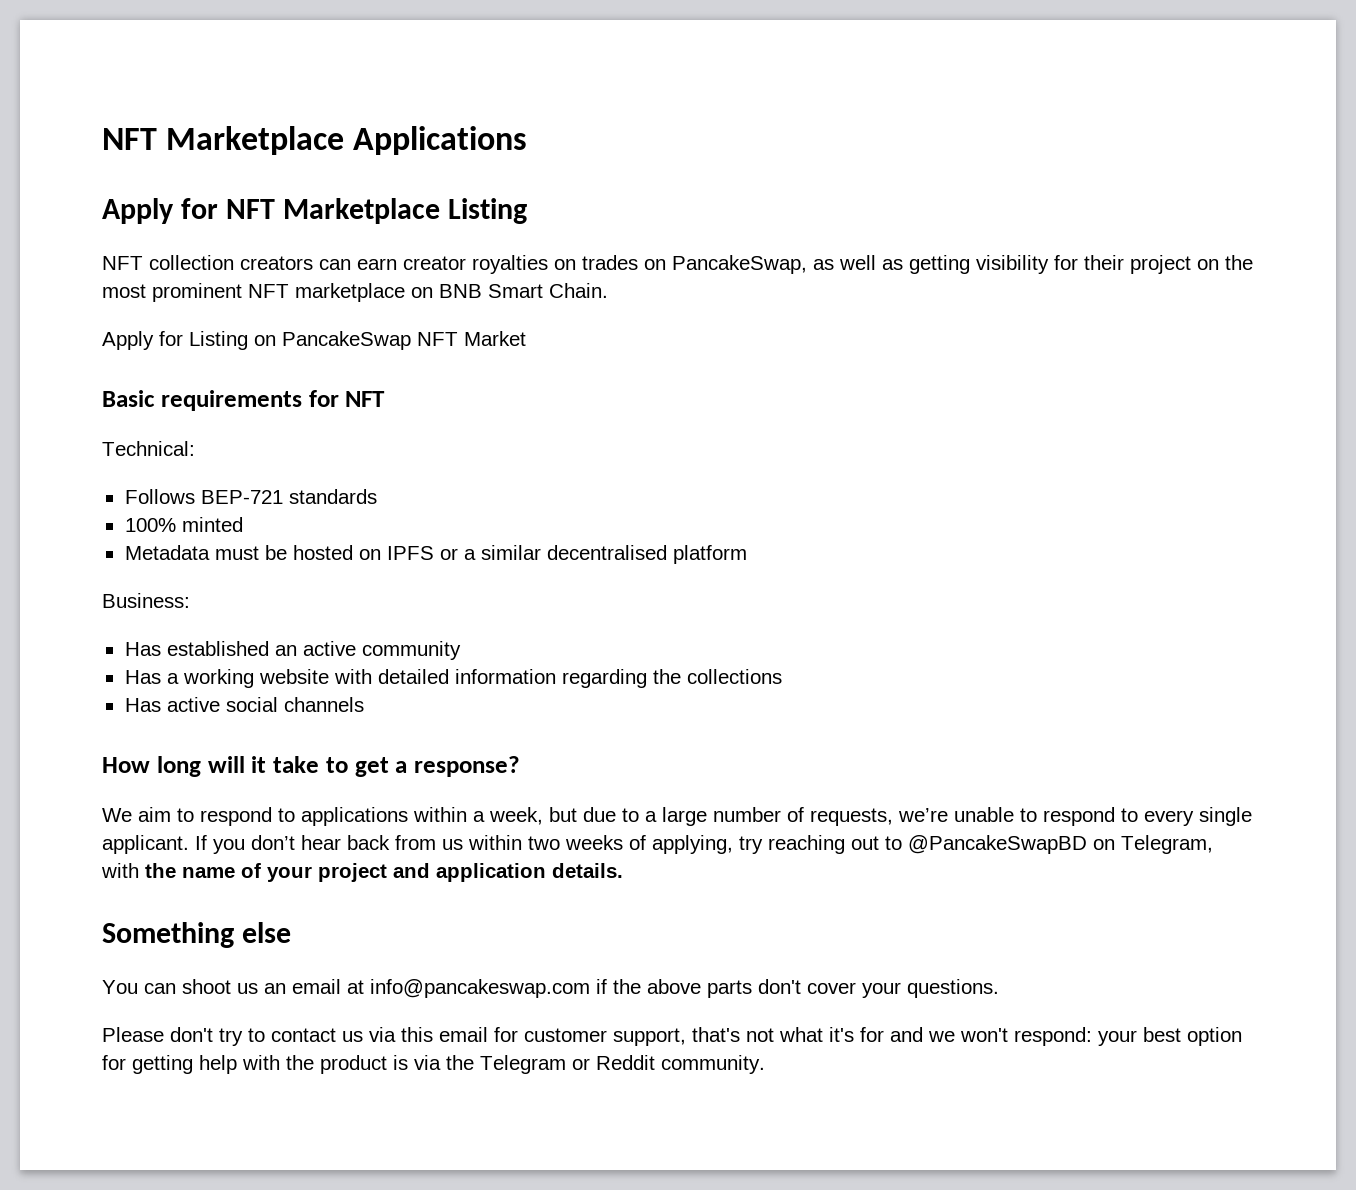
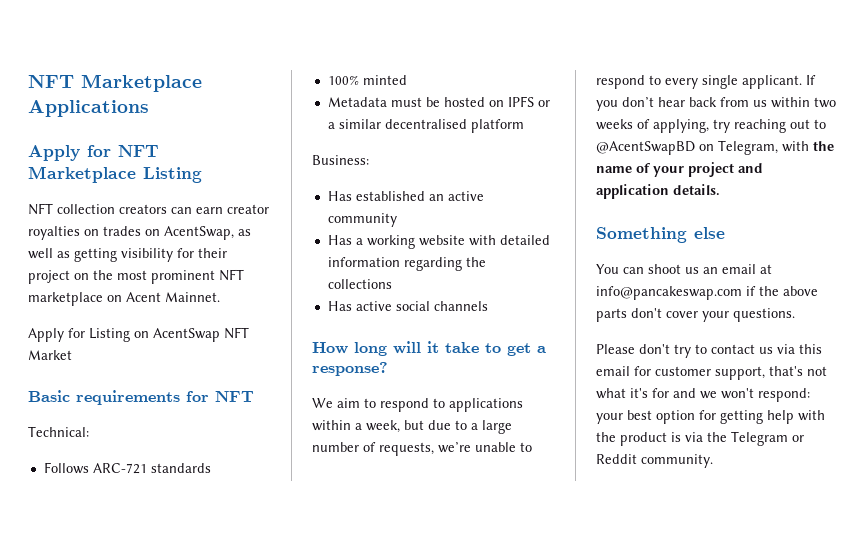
- NFT collection creators can earn creator royalties on trades on PancakeSwap, as well as getting visibility for their project on the most prominent NFT marketplace on BNB Smart Chain.
+ NFT collection creators can earn creator royalties on trades on AcentSwap, as well as getting visibility for their project on the most prominent NFT marketplace on Acent Mainnet.
- Apply for Listing on PancakeSwap NFT Market
+ Apply for Listing on AcentSwap NFT Market
- Follows BEP-721 standards
+ Follows ARC-721 standards
- If you don’t hear back from us within two weeks of applying, try reaching out to @PancakeSwapBD on Telegram, with the name of your project and application details.
+ If you don’t hear back from us within two weeks of applying, try reaching out to @AcentSwapBD on Telegram, with the name of your project and application details.

